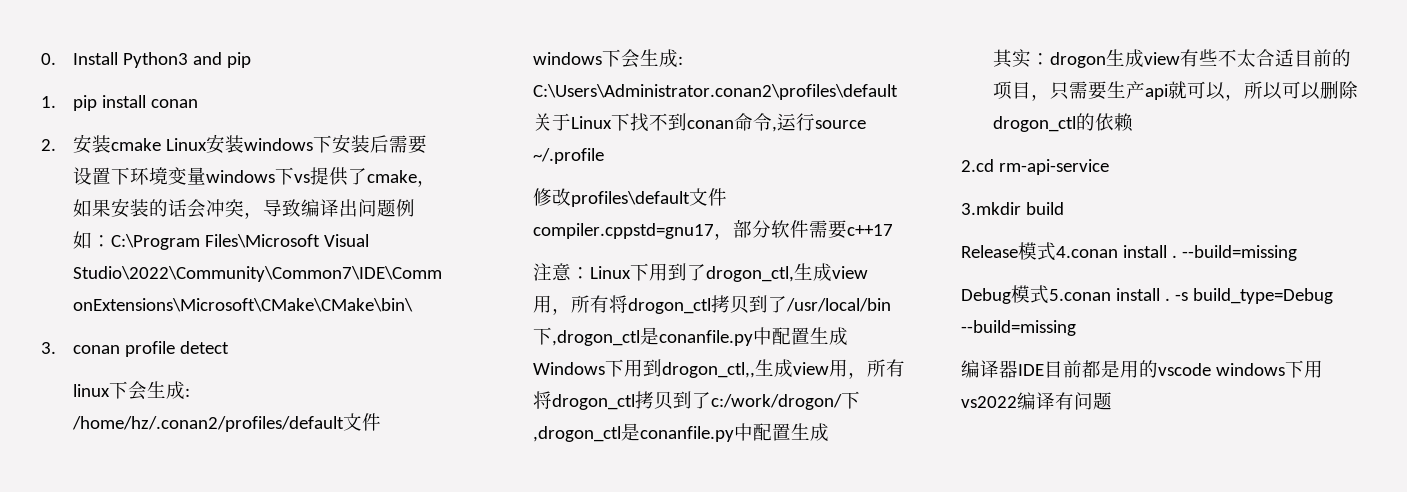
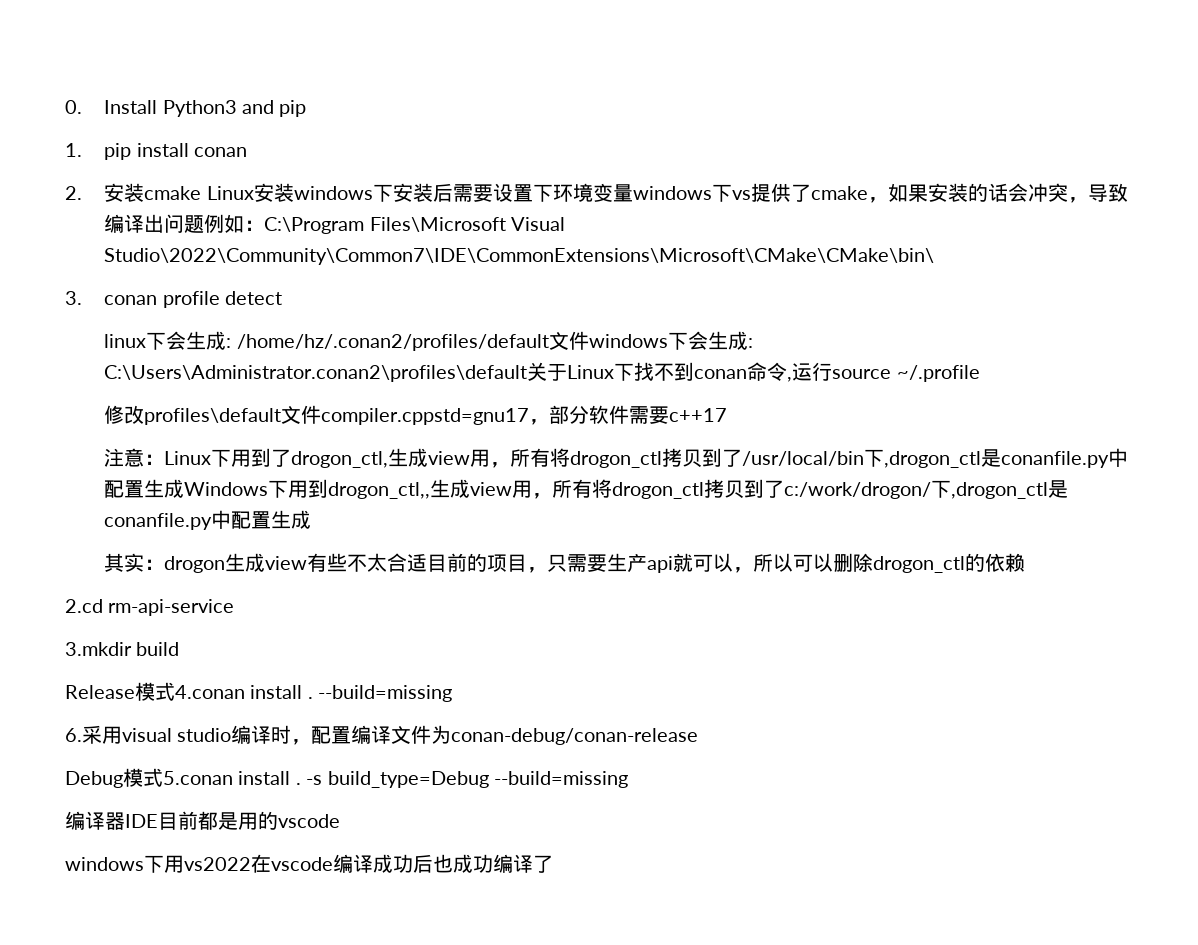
+ 6.采用visual studio编译时，配置编译文件为conan-debug/conan-release
- 编译器IDE目前都是用的vscode windows下用vs2022编译有问题
+ 编译器IDE目前都是用的vscode
+ windows下用vs2022在vscode编译成功后也成功编译了

